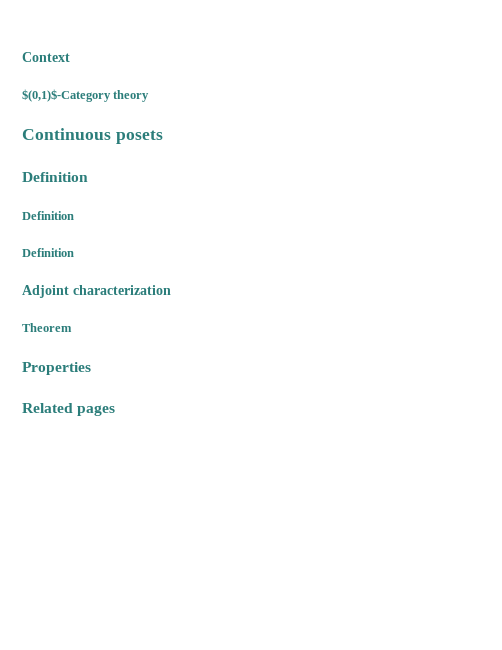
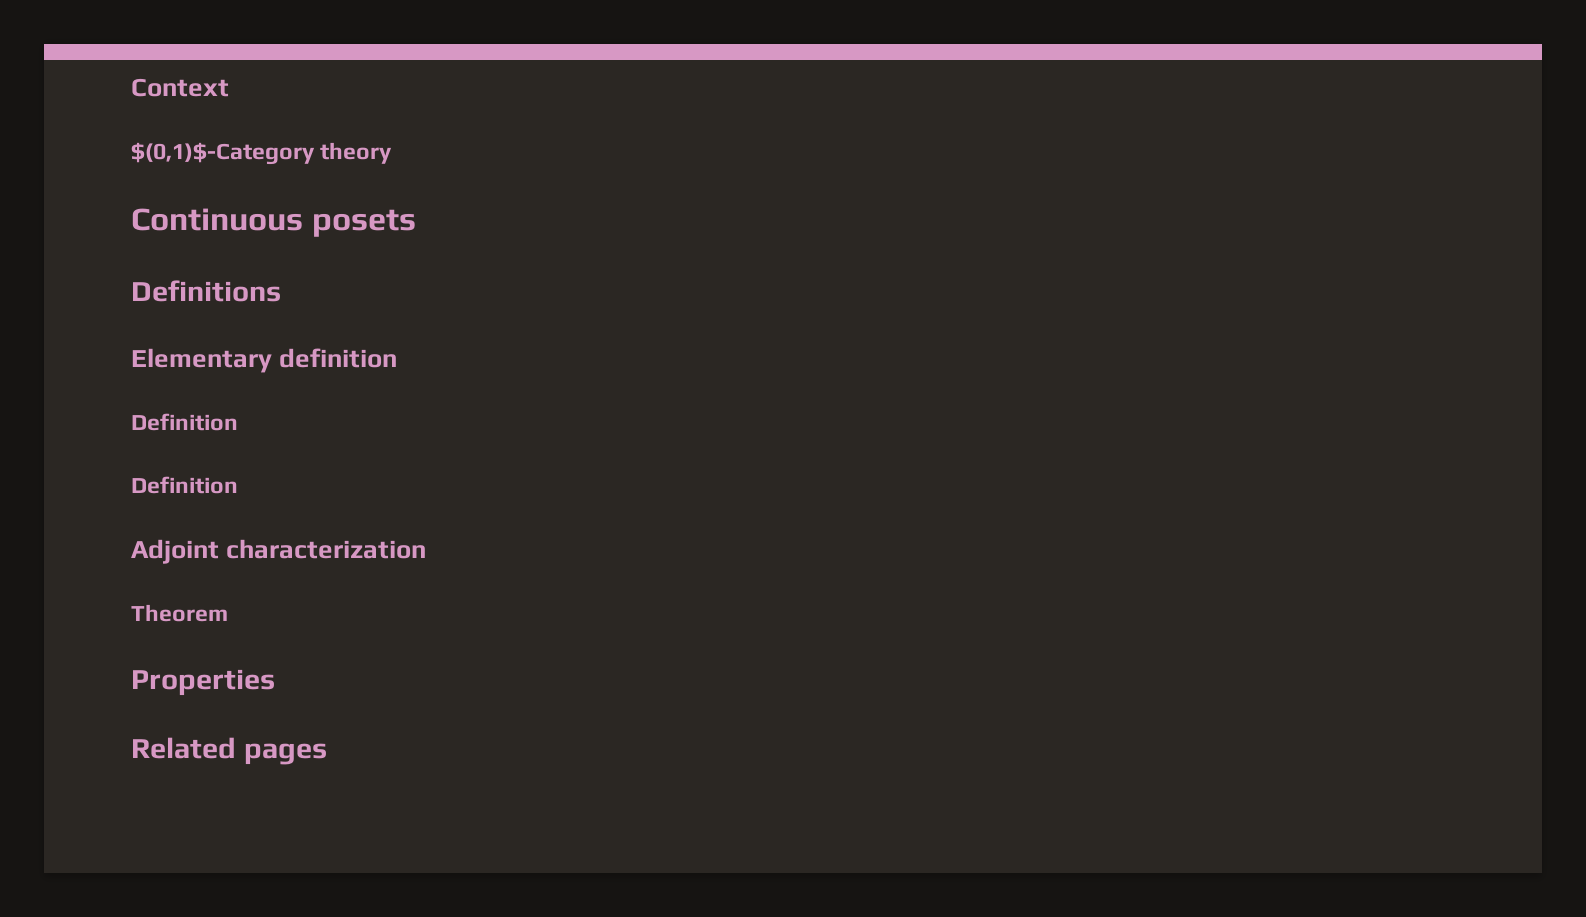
  Continuous posets
- Definition
+ Definitions
+ Elementary definition

